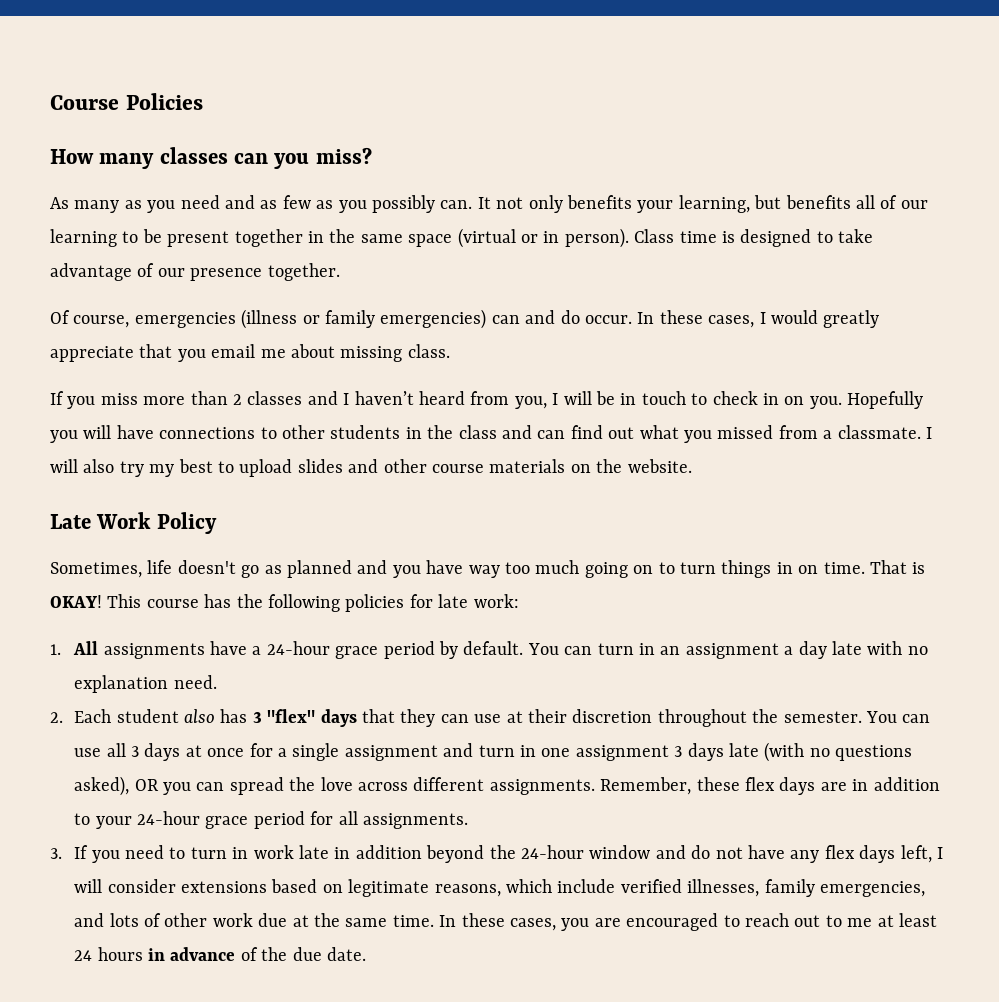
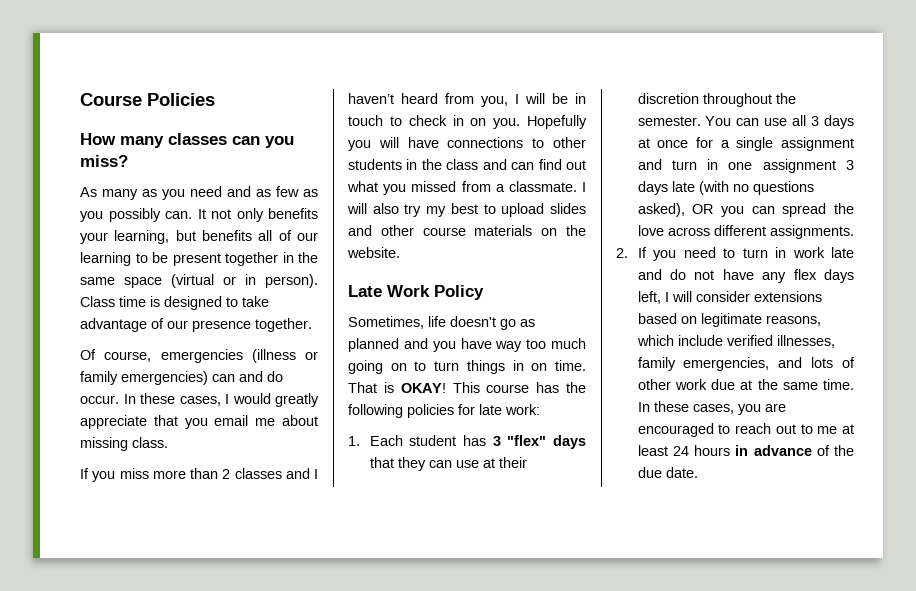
- 1. All assignments have a 24-hour grace period by default. You can turn in an assignment a day late with no explanation need.
- 2. Each student also has 3 "flex" days that they can use at their discretion throughout the semester.
+ 1. Each student has 3 "flex" days that they can use at their discretion throughout the semester.
- You can use all 3 days at once for a single assignment and turn in one assignment 3 days late (with no questions asked), OR you can spread the love across different assignments. Remember, these flex days are in addition to your 24-hour grace period for all assignments.
- 3. If you need to turn in work late in addition beyond the 24-hour window and do not have any flex days left, I will consider extensions based on legitimate reasons, which include verified illnesses, family emergencies, and lots of other work due at the same time.
+ You can use all 3 days at once for a single assignment and turn in one assignment 3 days late (with no questions asked), OR you can spread the love across different assignments.
+ 2. If you need to turn in work late and do not have any flex days left, I will consider extensions based on legitimate reasons, which include verified illnesses, family emergencies, and lots of other work due at the same time.

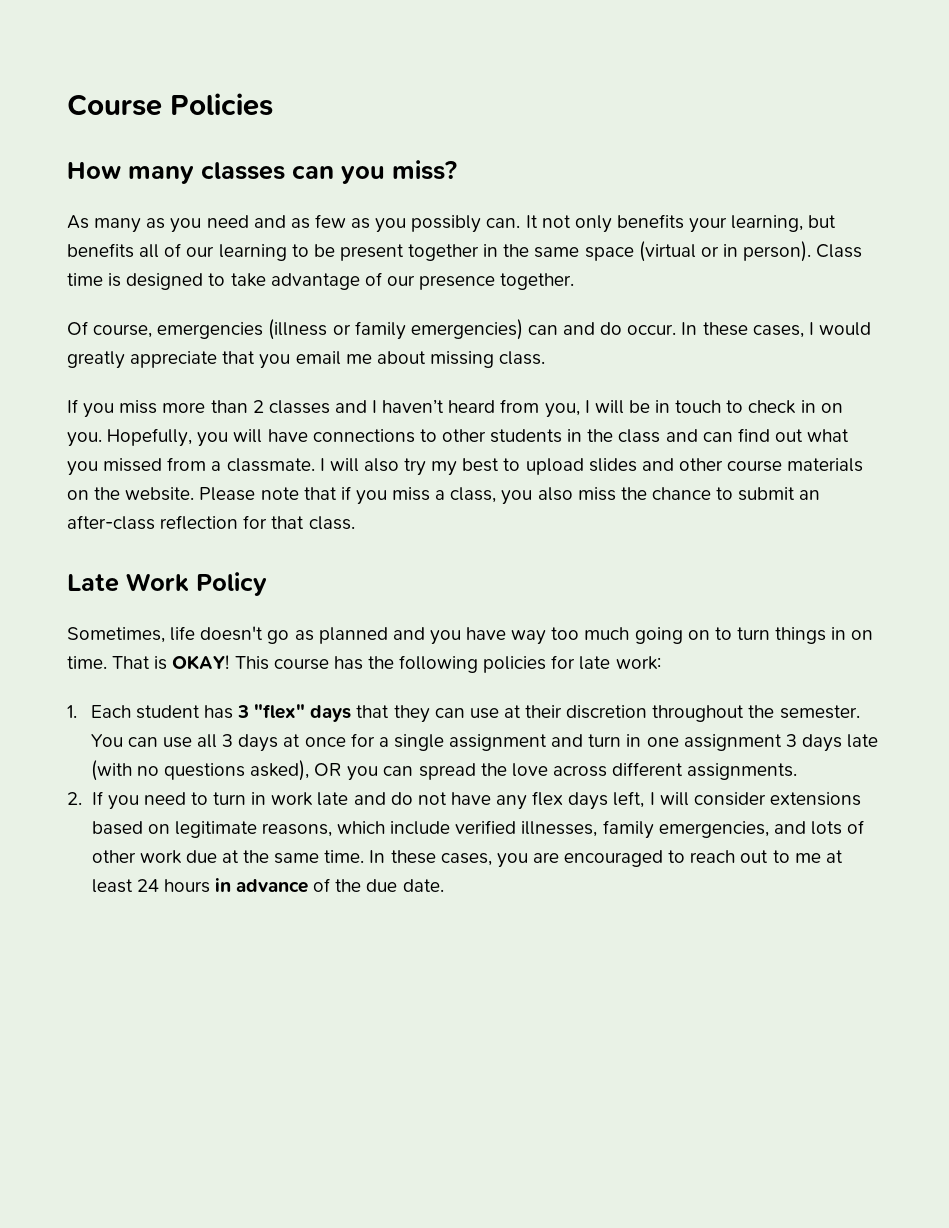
- Hopefully you will have connections to other students in the class and can find out what you missed from a classmate.
+ Hopefully, you will have connections to other students in the class and can find out what you missed from a classmate.
+ Please note that if you miss a class, you also miss the chance to submit an after-class reflection for that class.

